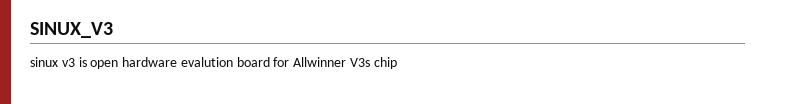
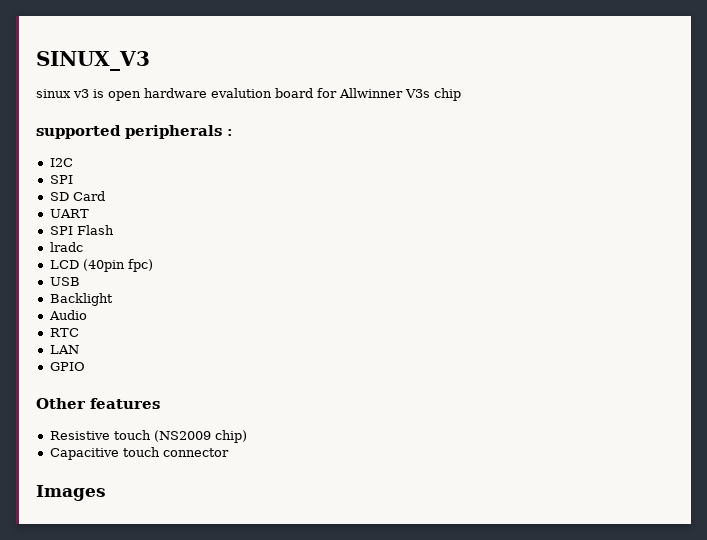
+ supported peripherals :
+ I2C
+ SPI
+ SD Card
+ UART
+ SPI Flash
+ lradc
+ LCD (40pin fpc)
+ USB
+ Backlight
+ Audio
+ RTC
+ LAN
+ GPIO
+ Other features
+ Resistive touch (NS2009 chip)
+ Capacitive touch connector
+ Images

